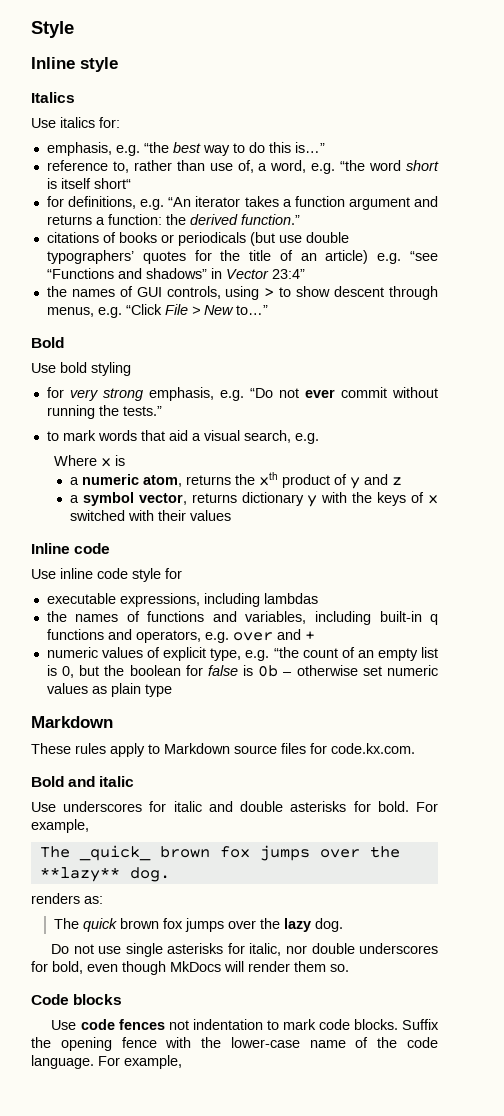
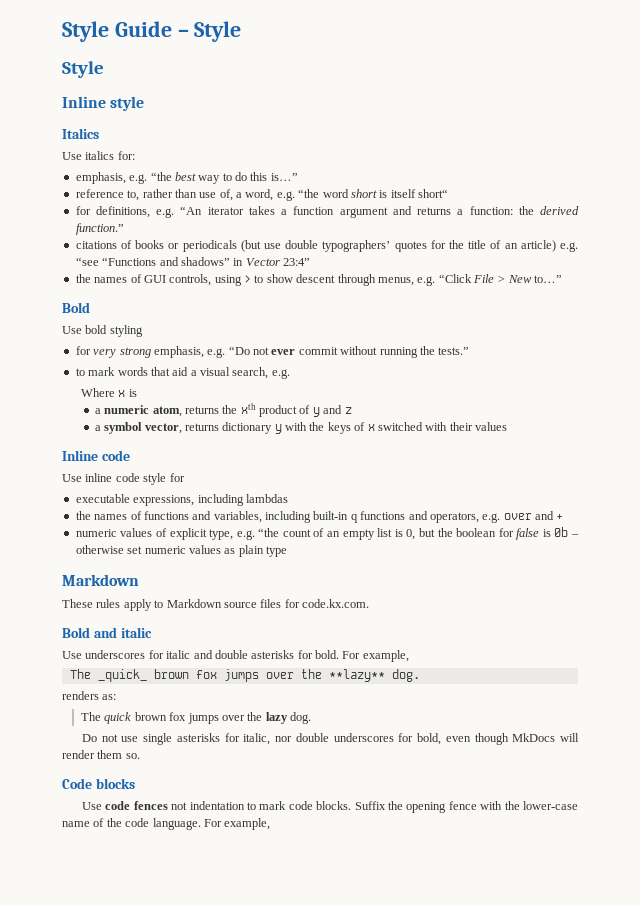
+ Style Guide – Style

